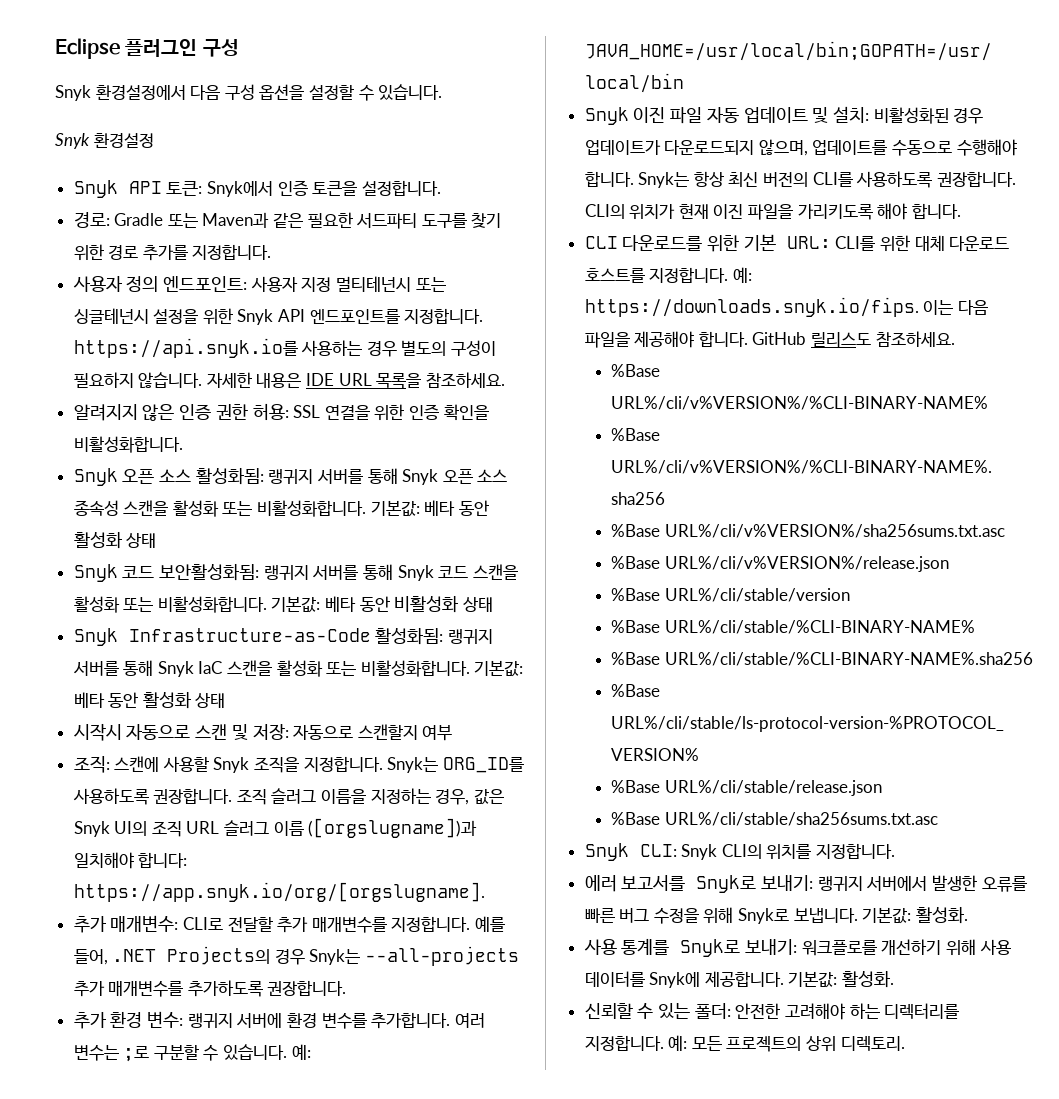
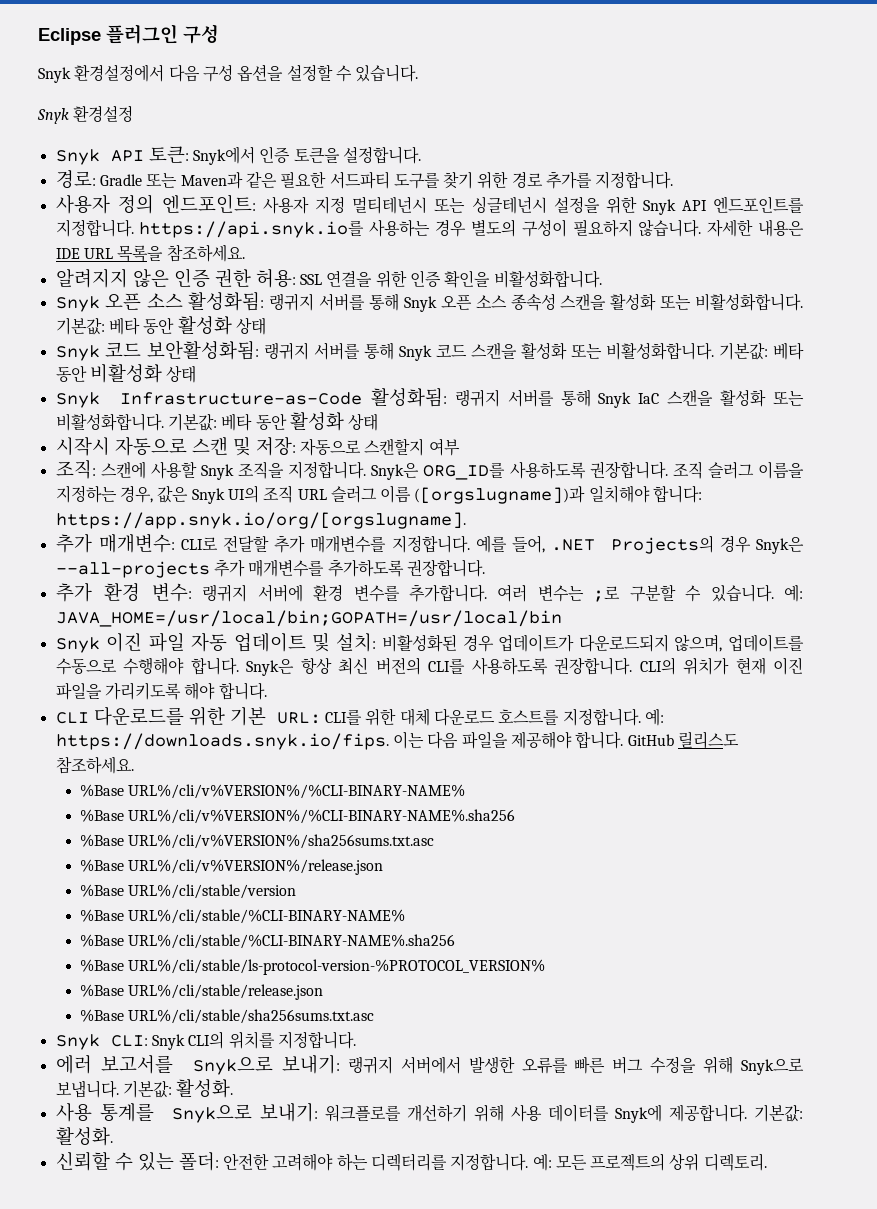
- Snyk는 ORG_ID를 사용하도록 권장합니다.
+ Snyk은 ORG_ID를 사용하도록 권장합니다.
- 예를 들어, .NET Projects의 경우 Snyk는 --all-projects 추가 매개변수를 추가하도록 권장합니다.
+ 예를 들어, .NET Projects의 경우 Snyk은 --all-projects 추가 매개변수를 추가하도록 권장합니다.
- Snyk는 항상 최신 버전의 CLI를 사용하도록 권장합니다.
+ Snyk은 항상 최신 버전의 CLI를 사용하도록 권장합니다.
- 에러 보고서를 Snyk로 보내기: 랭귀지 서버에서 발생한 오류를 빠른 버그 수정을 위해 Snyk로 보냅니다.
+ 에러 보고서를 Snyk으로 보내기: 랭귀지 서버에서 발생한 오류를 빠른 버그 수정을 위해 Snyk으로 보냅니다.
- 사용 통계를 Snyk로 보내기: 워크플로를 개선하기 위해 사용 데이터를 Snyk에 제공합니다.
+ 사용 통계를 Snyk으로 보내기: 워크플로를 개선하기 위해 사용 데이터를 Snyk에 제공합니다.

